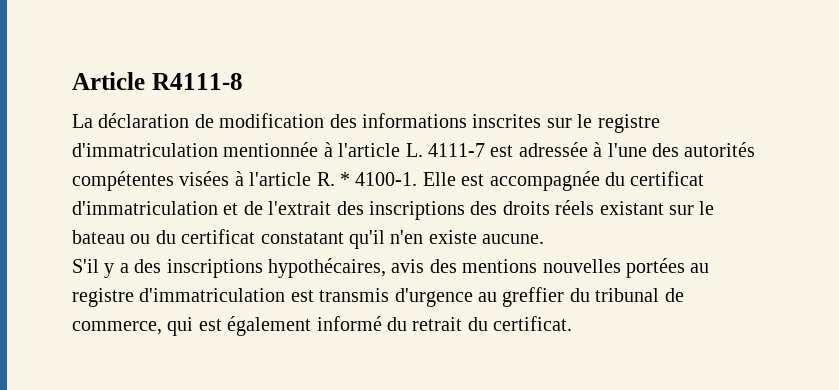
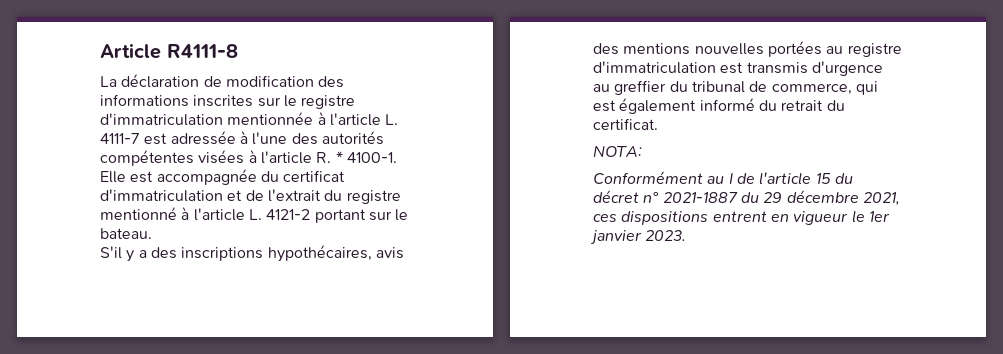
- Elle est accompagnée du certificat d'immatriculation et de l'extrait des inscriptions des droits réels existant sur le bateau ou du certificat constatant qu'il n'en existe aucune.
+ Elle est accompagnée du certificat d'immatriculation et de l'extrait du registre mentionné à l'article L. 4121-2 portant sur le bateau.
+ NOTA:
+ Conformément au I de l'article 15 du décret n° 2021-1887 du 29 décembre 2021, ces dispositions entrent en vigueur le 1er janvier 2023.

